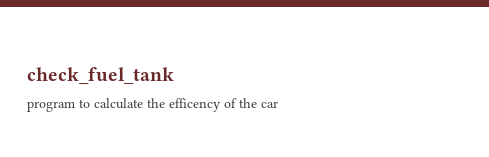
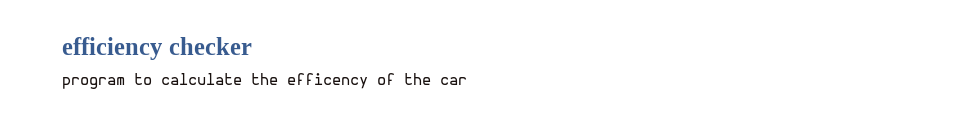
- check_fuel_tank
+ efficiency checker

